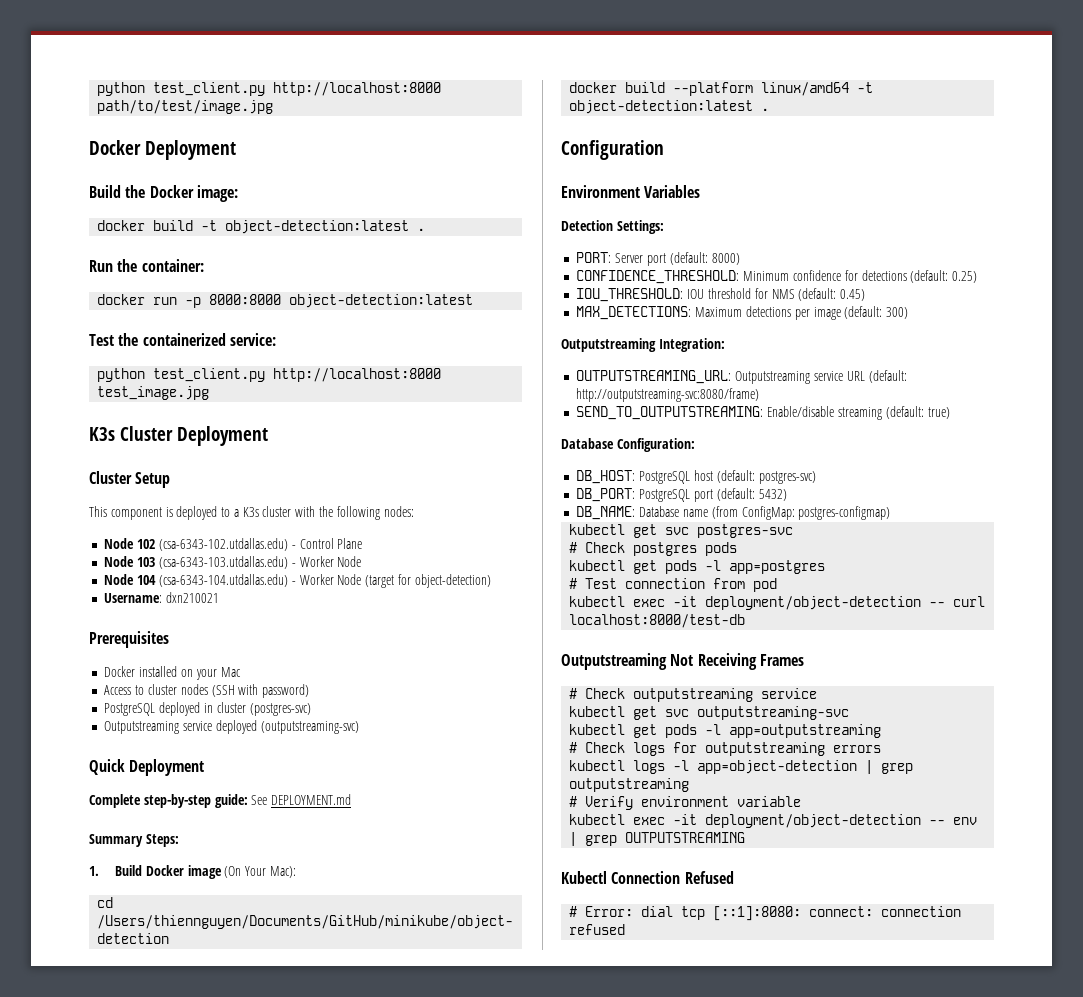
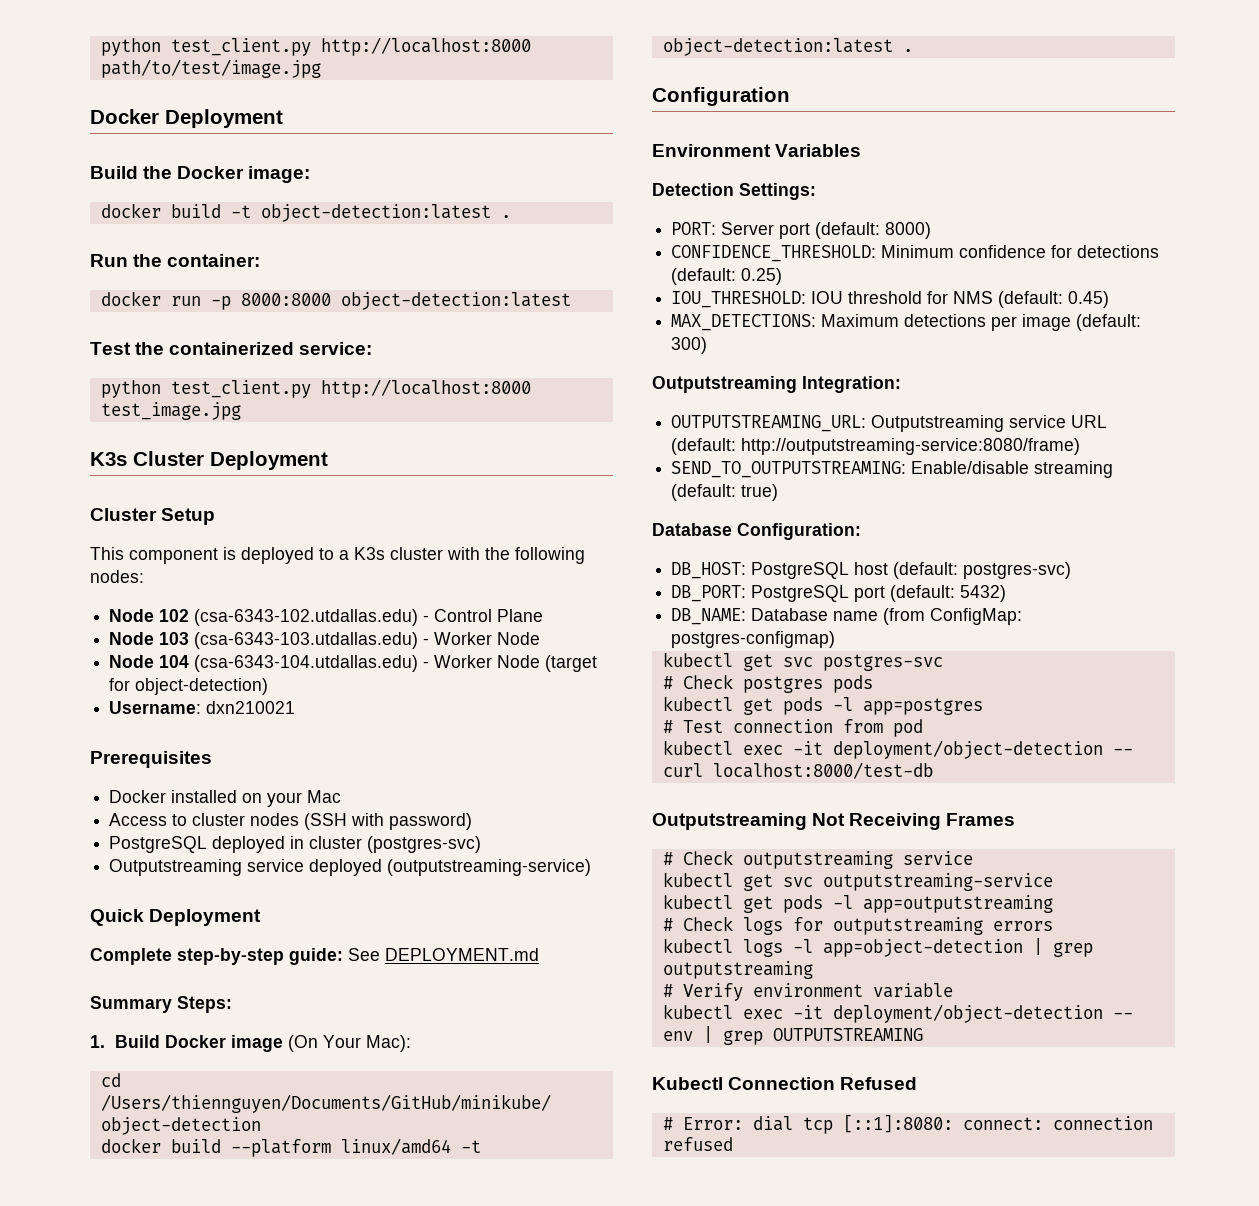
- Outputstreaming service deployed (outputstreaming-svc)
+ Outputstreaming service deployed (outputstreaming-service)
- OUTPUTSTREAMING_URL: Outputstreaming service URL (default: http://outputstreaming-svc:8080/frame)
+ OUTPUTSTREAMING_URL: Outputstreaming service URL (default: http://outputstreaming-service:8080/frame)
- kubectl get svc outputstreaming-svc
+ kubectl get svc outputstreaming-service

